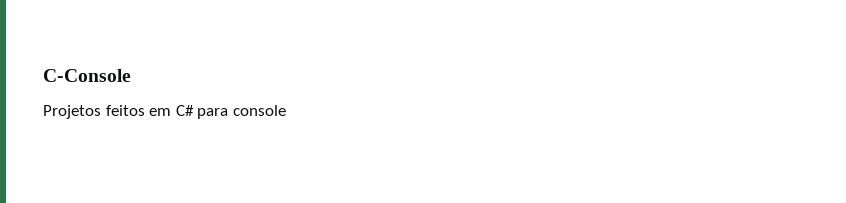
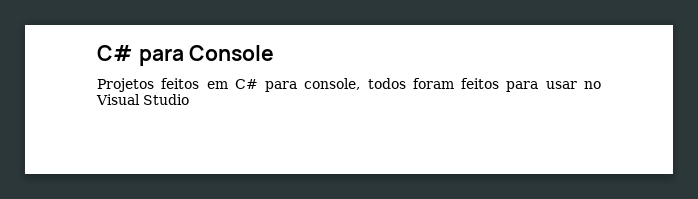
- C-Console
+ C# para Console
- Projetos feitos em C# para console
+ Projetos feitos em C# para console, todos foram feitos para usar no Visual Studio

